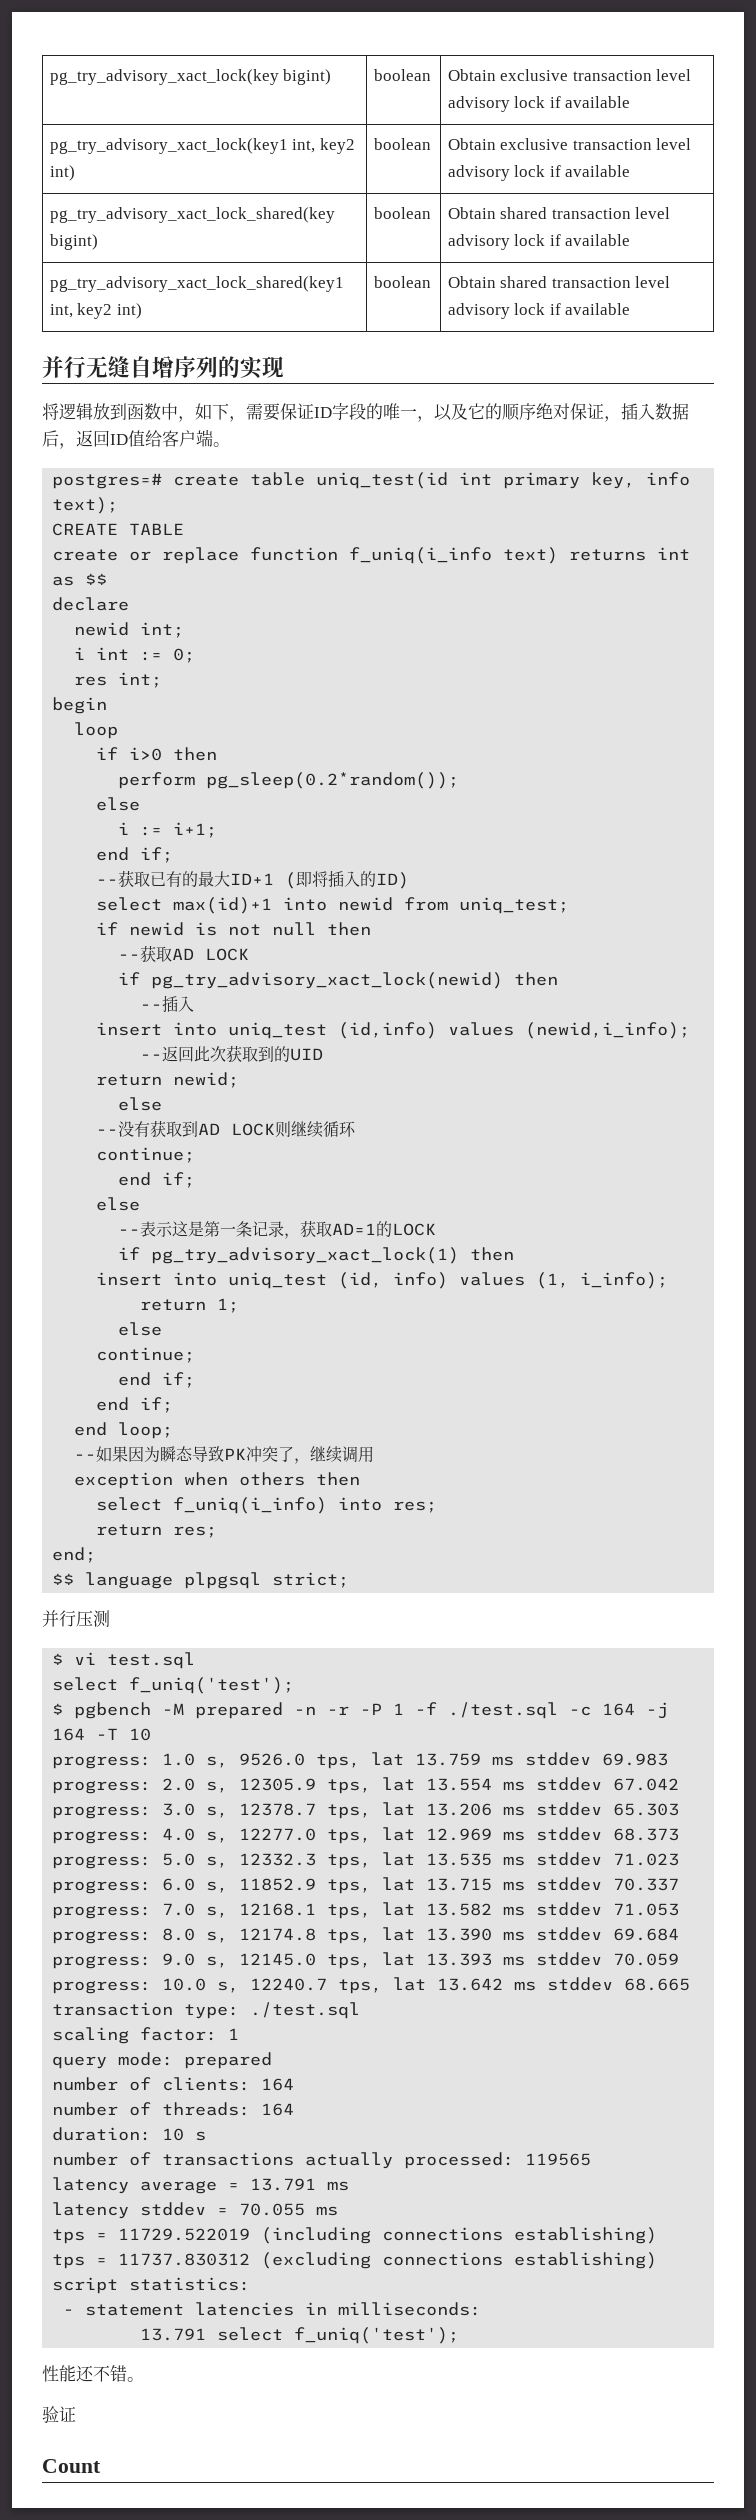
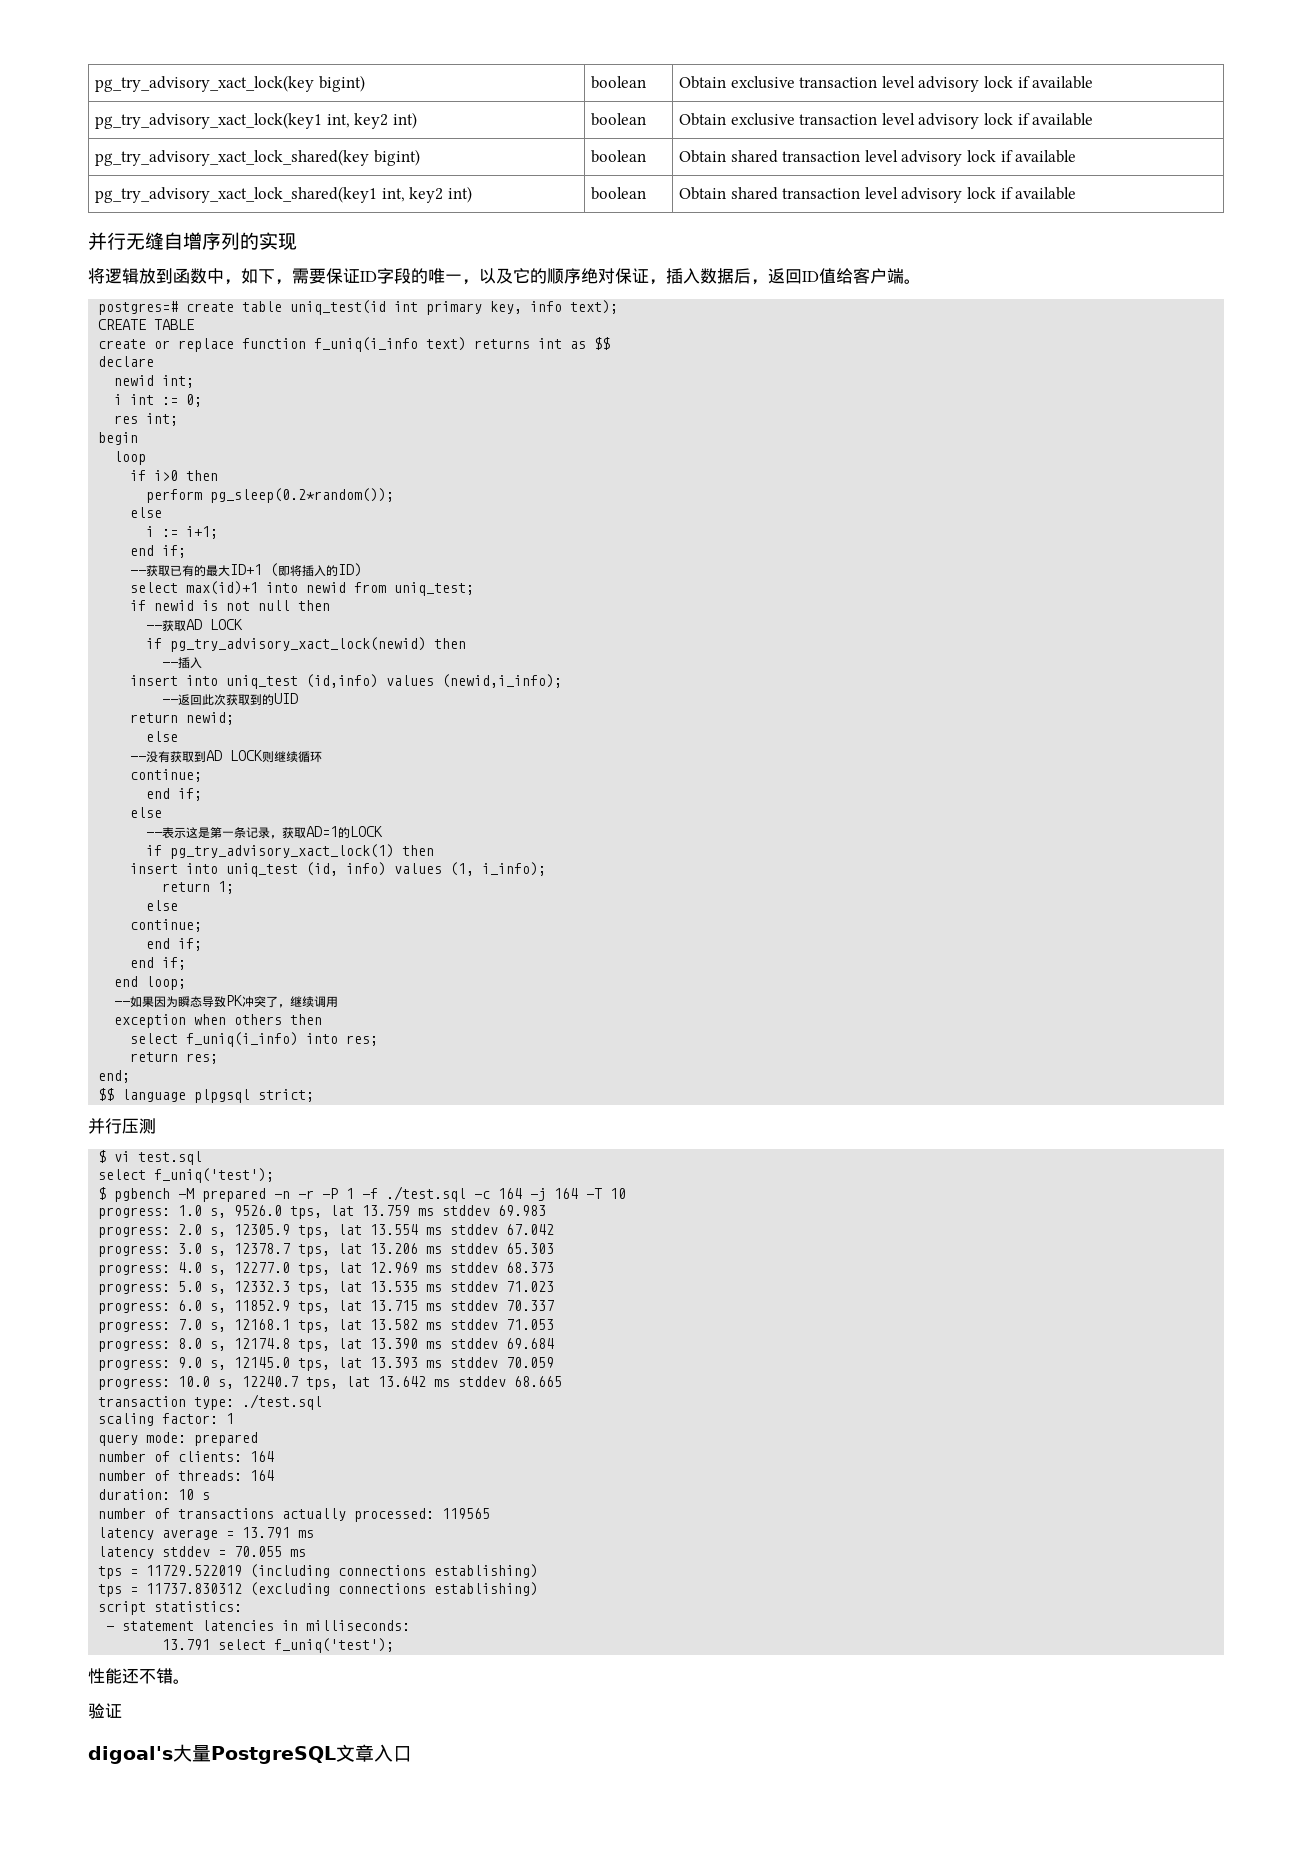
- Count
+ digoal's大量PostgreSQL文章入口

